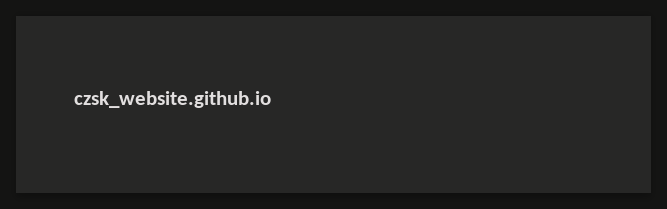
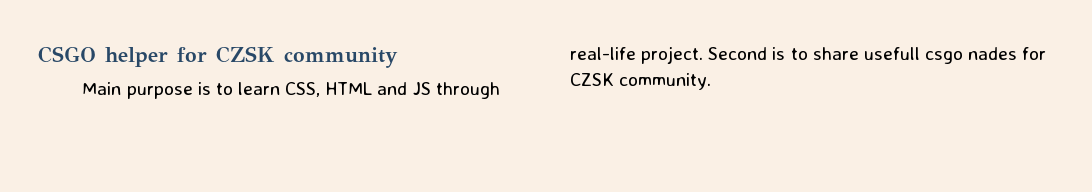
- czsk_website.github.io
+ CSGO helper for CZSK community
+ Main purpose is to learn CSS, HTML and JS through real-life project. Second is to share usefull csgo nades for CZSK community.

